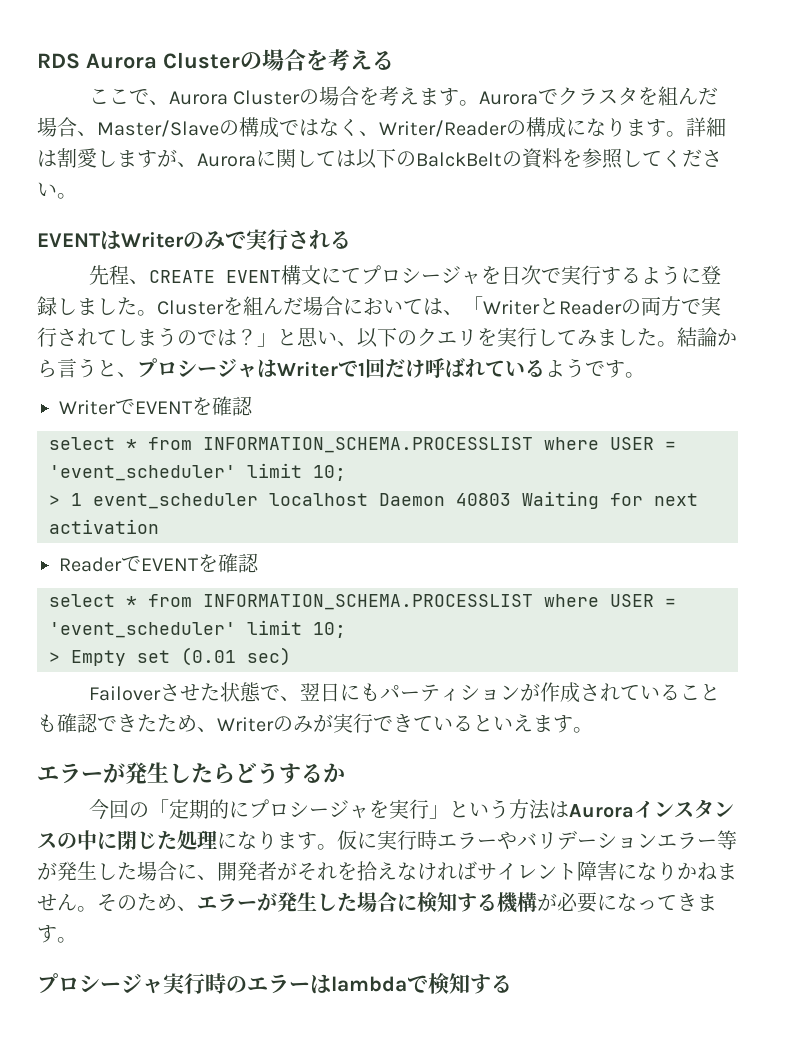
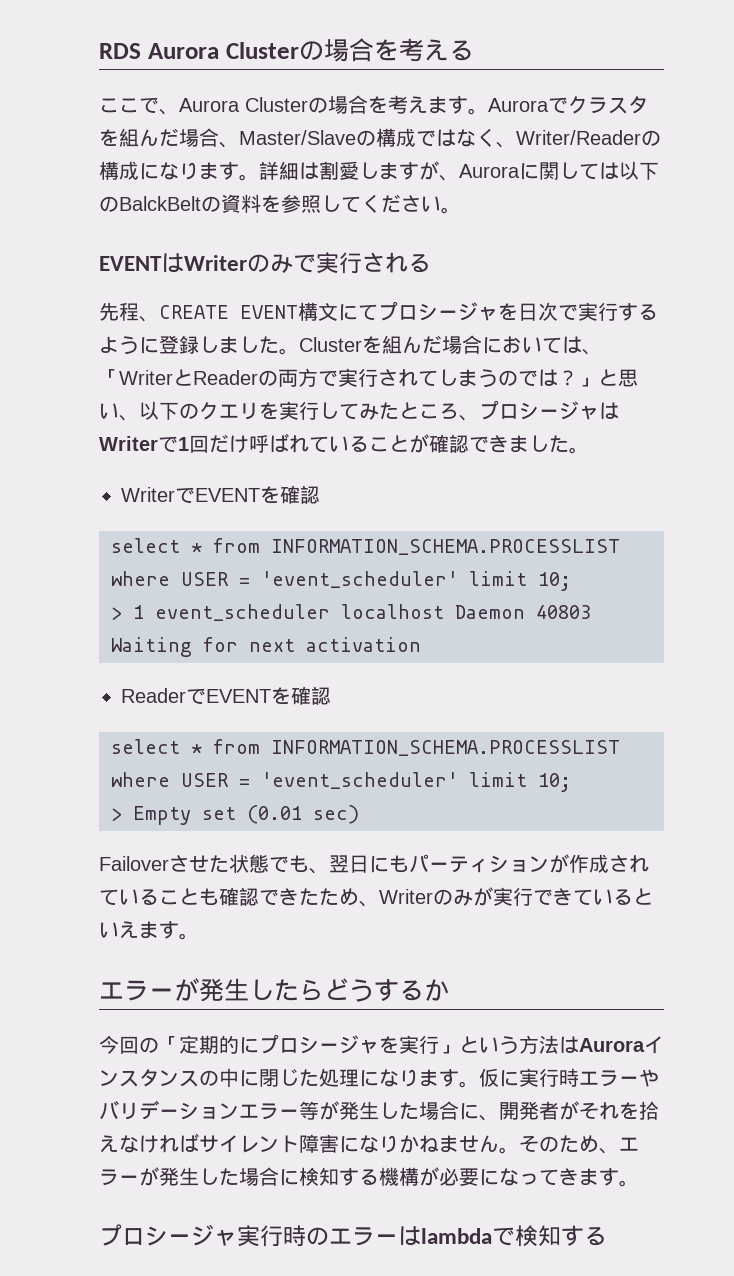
- Clusterを組んだ場合においては、「WriterとReaderの両方で実行されてしまうのでは？」と思い、以下のクエリを実行してみました。結論から言うと、プロシージャはWriterで1回だけ呼ばれているようです。
+ Clusterを組んだ場合においては、「WriterとReaderの両方で実行されてしまうのでは？」と思い、以下のクエリを実行してみたところ、プロシージャはWriterで1回だけ呼ばれていることが確認できました。
- Failoverさせた状態で、翌日にもパーティションが作成されていることも確認できたため、Writerのみが実行できているといえます。
+ Failoverさせた状態でも、翌日にもパーティションが作成されていることも確認できたため、Writerのみが実行できているといえます。

